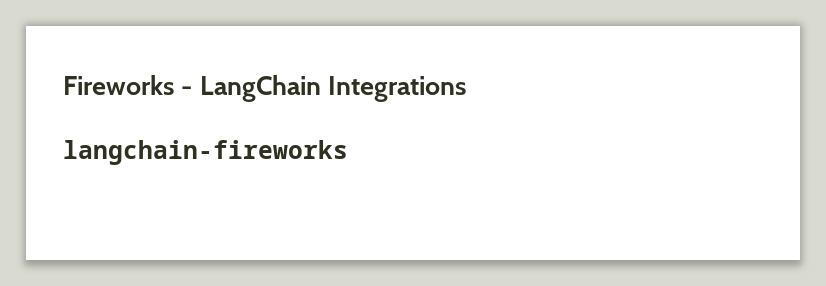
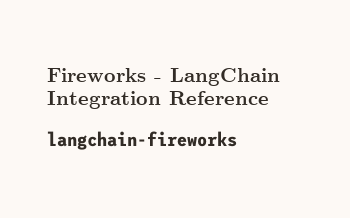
- Fireworks - LangChain Integrations
+ Fireworks - LangChain Integration Reference

